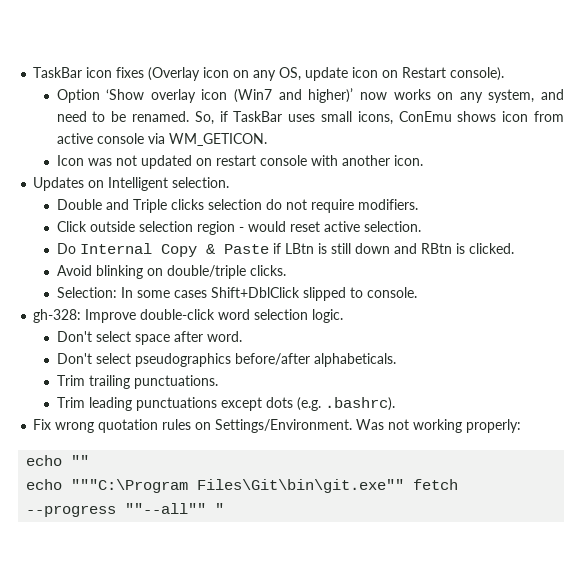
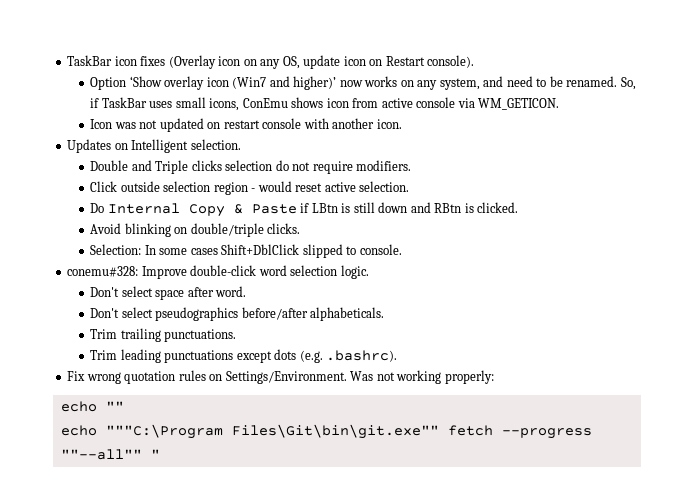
- gh-328: Improve double-click word selection logic.
+ conemu#328: Improve double-click word selection logic.

